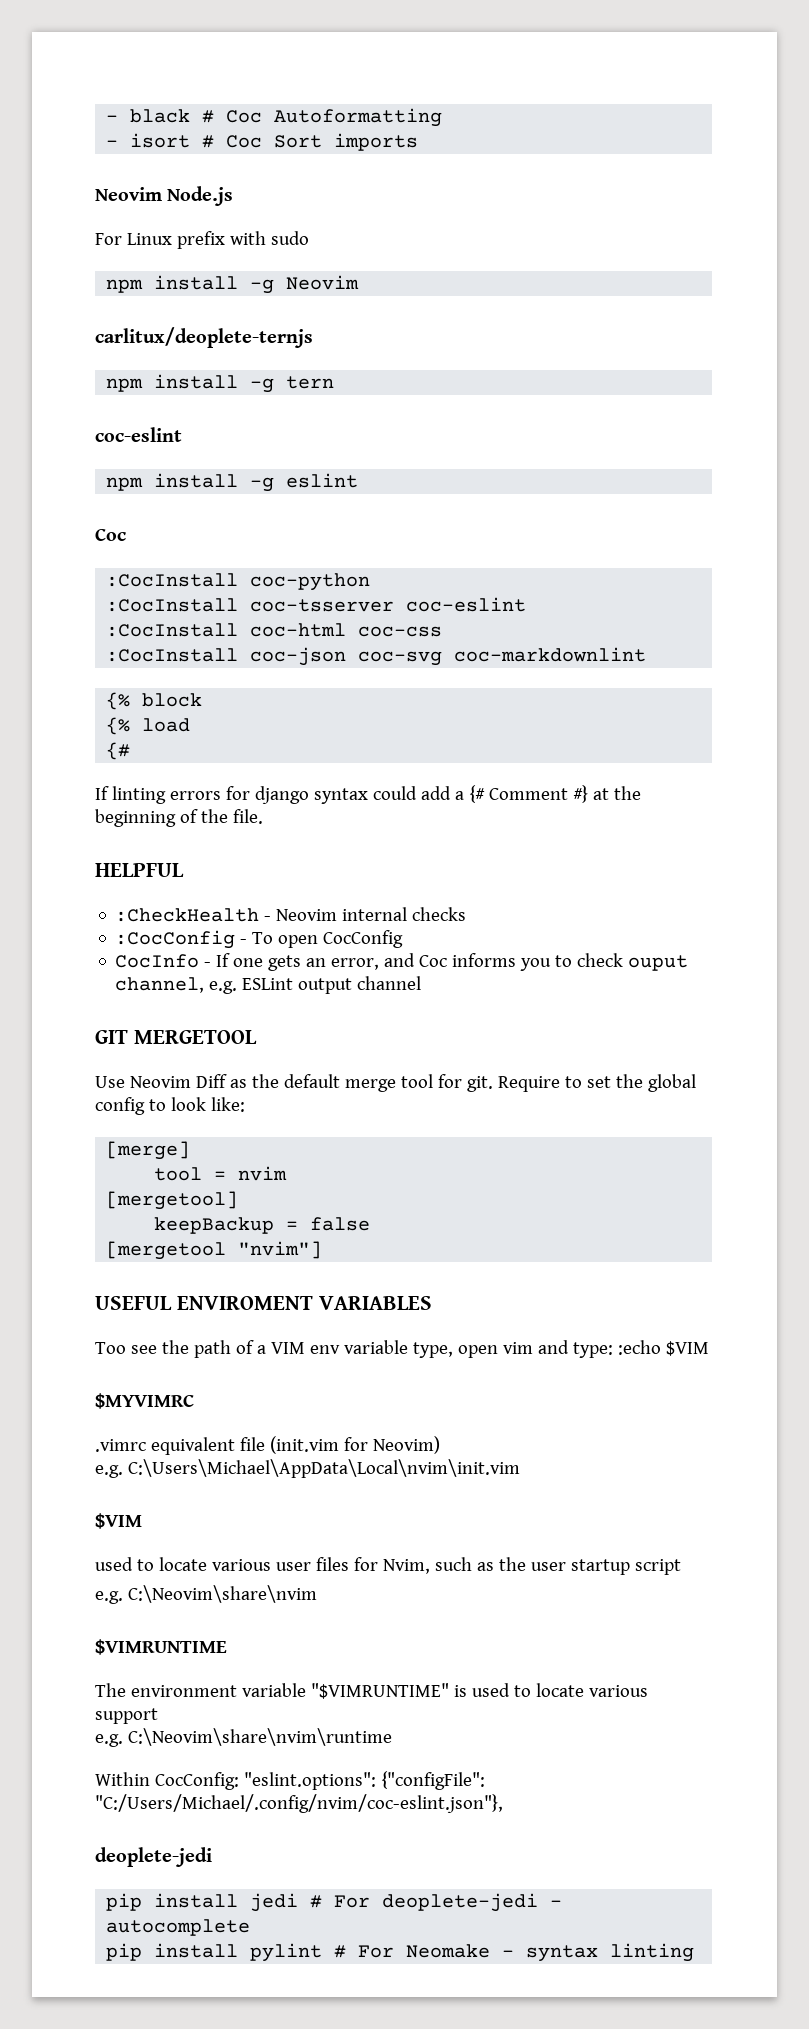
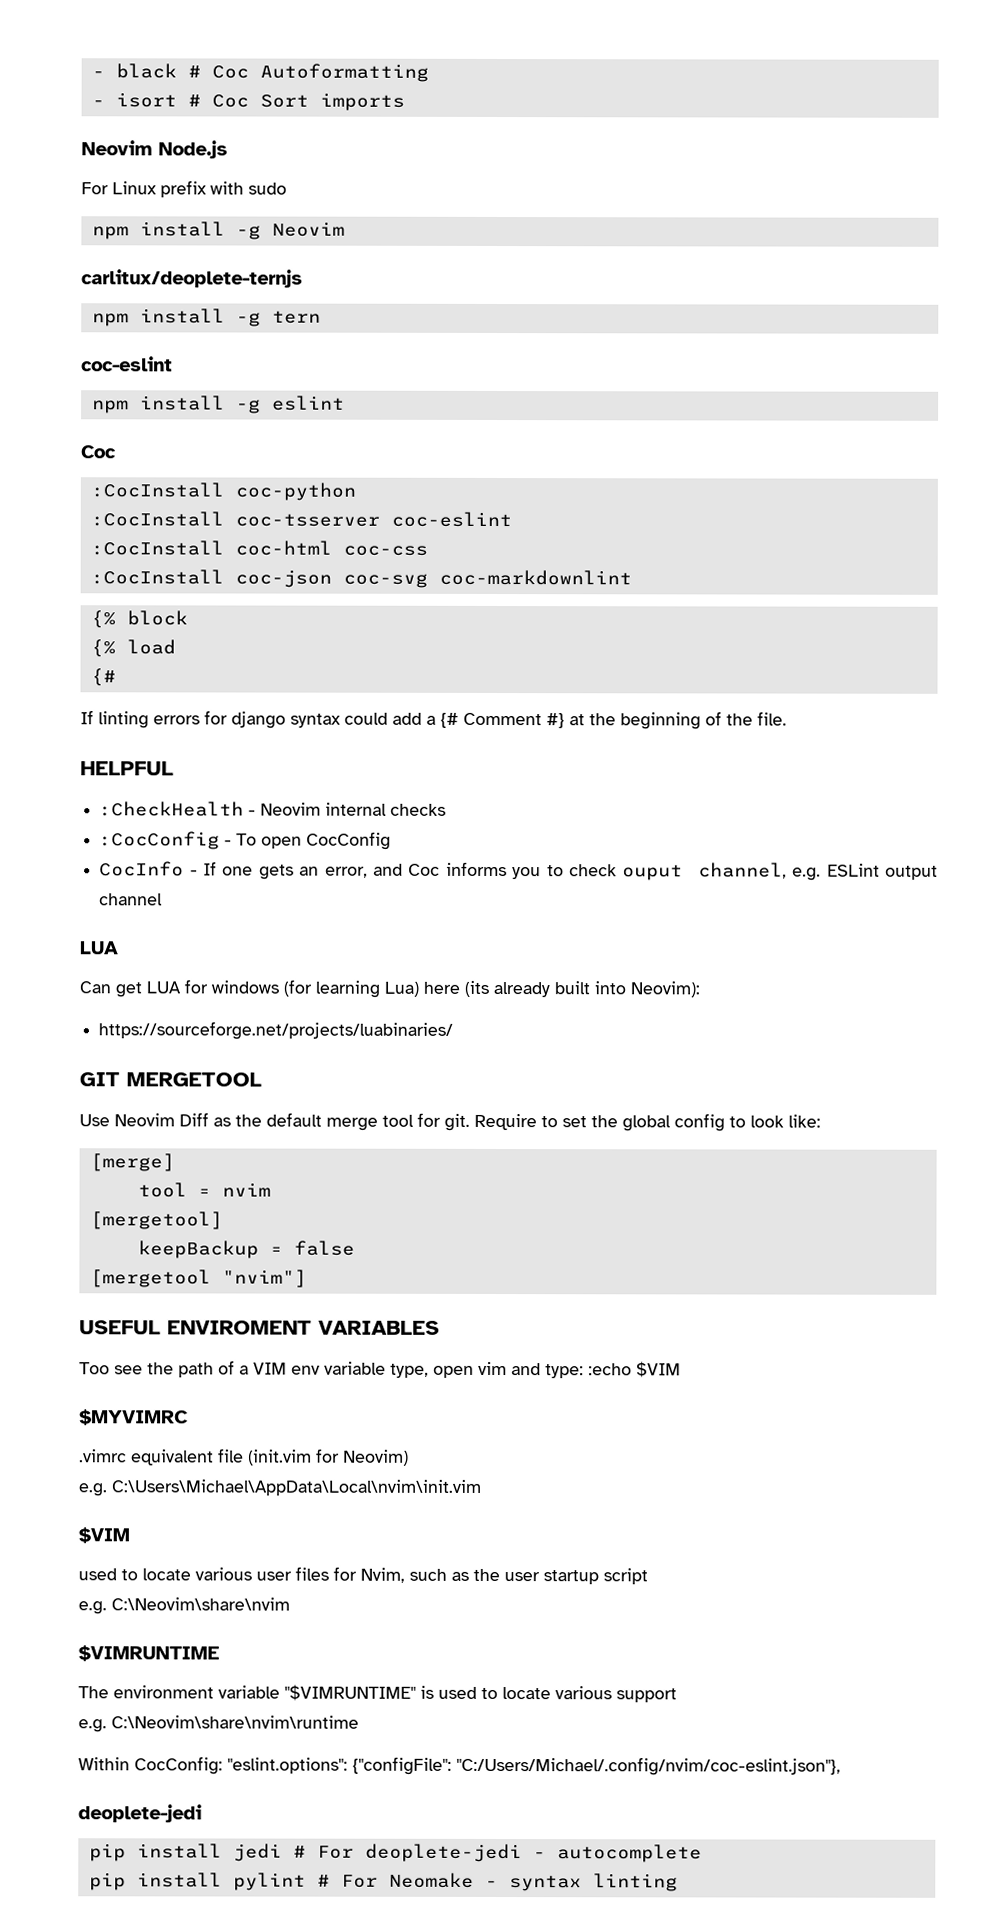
  CocInfo - If one gets an error, and Coc informs you to check ouput channel, e.g. ESLint output channel
+ LUA
+ Can get LUA for windows (for learning Lua) here (its already built into Neovim):
+ https://sourceforge.net/projects/luabinaries/

